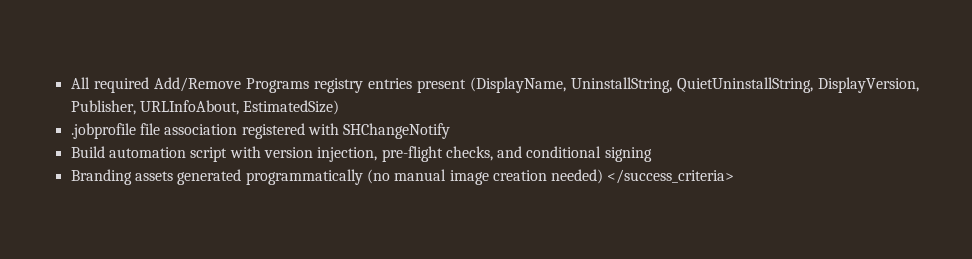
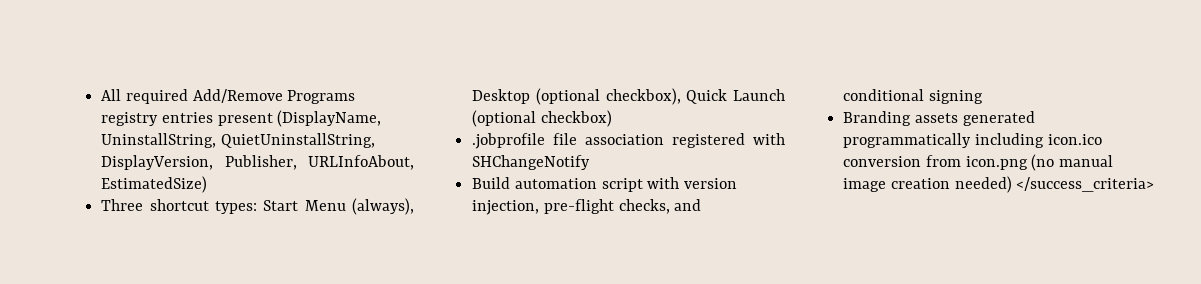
+ Three shortcut types: Start Menu (always), Desktop (optional checkbox), Quick Launch (optional checkbox)
- Branding assets generated programmatically (no manual image creation needed) </success_criteria>
+ Branding assets generated programmatically including icon.ico conversion from icon.png (no manual image creation needed) </success_criteria>

